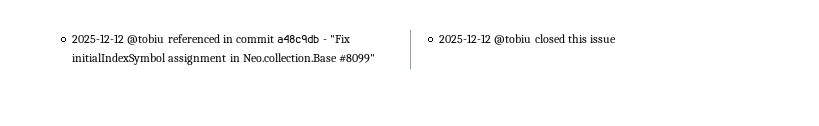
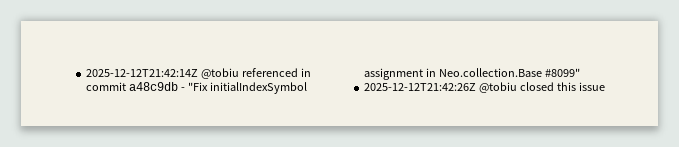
- 2025-12-12 @tobiu referenced in commit a48c9db - "Fix initialIndexSymbol assignment in Neo.collection.Base #8099"
+ 2025-12-12T21:42:14Z @tobiu referenced in commit a48c9db - "Fix initialIndexSymbol assignment in Neo.collection.Base #8099"
- 2025-12-12 @tobiu closed this issue
+ 2025-12-12T21:42:26Z @tobiu closed this issue

